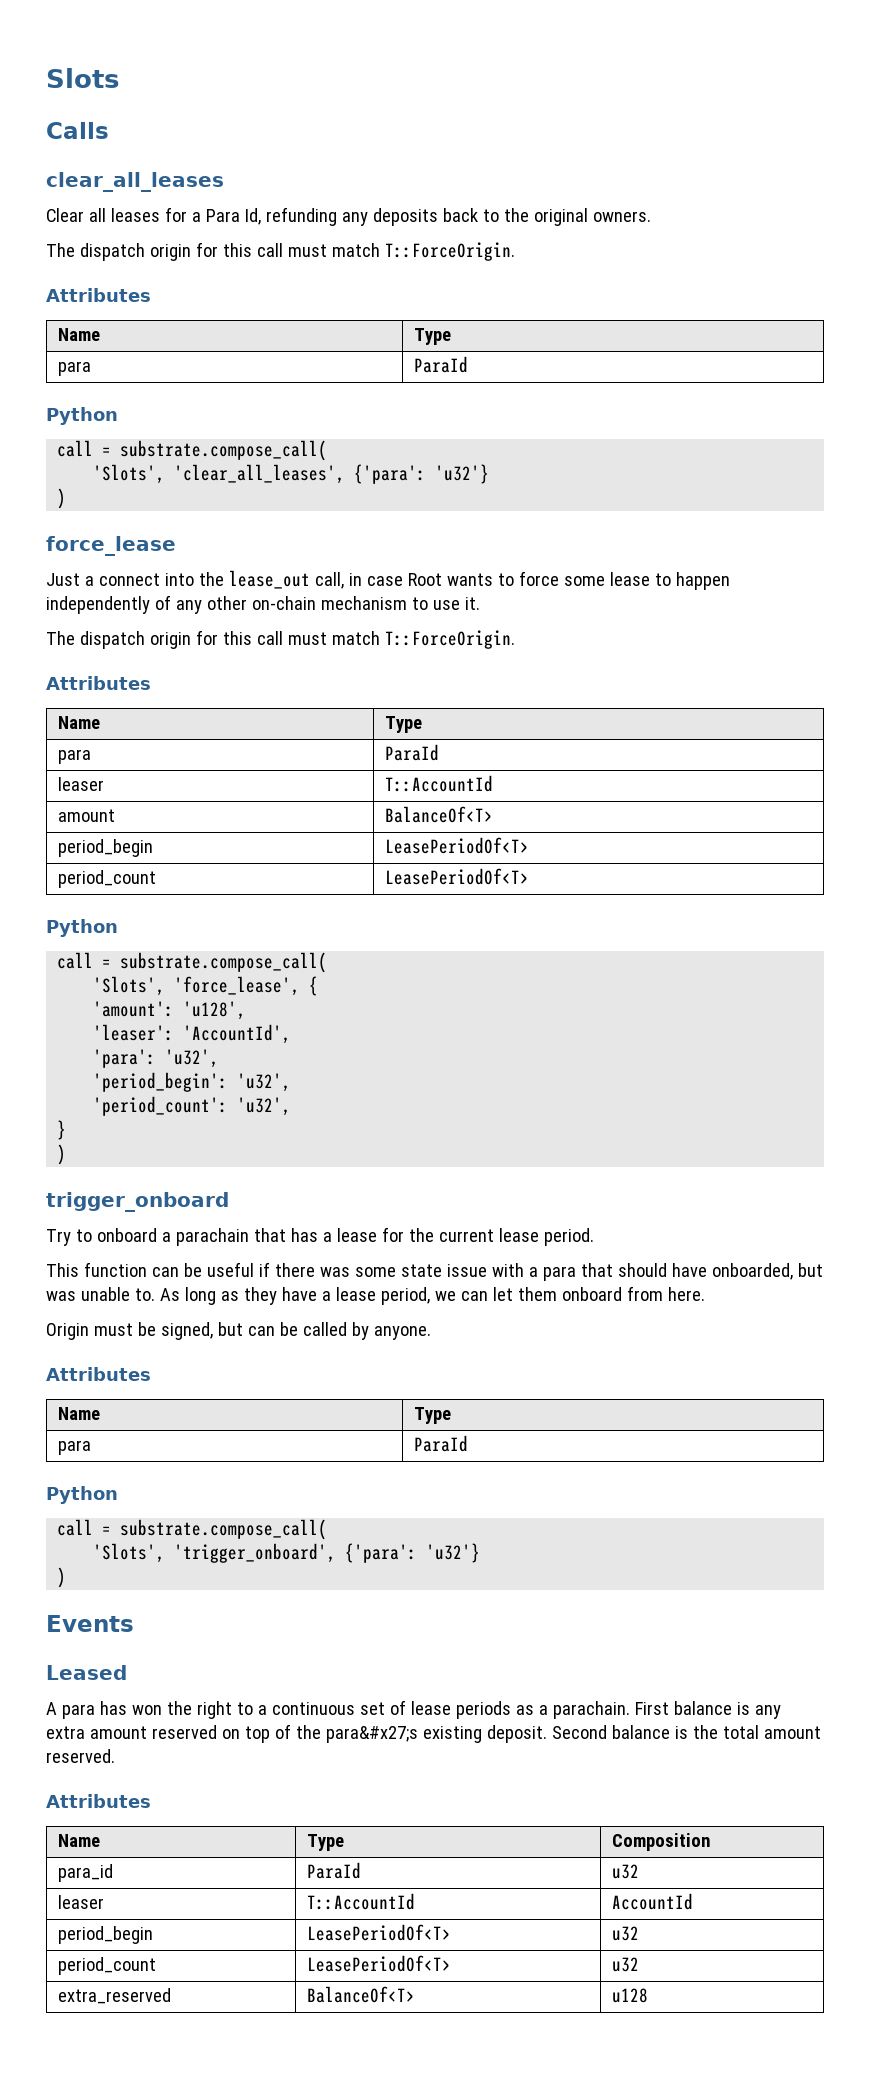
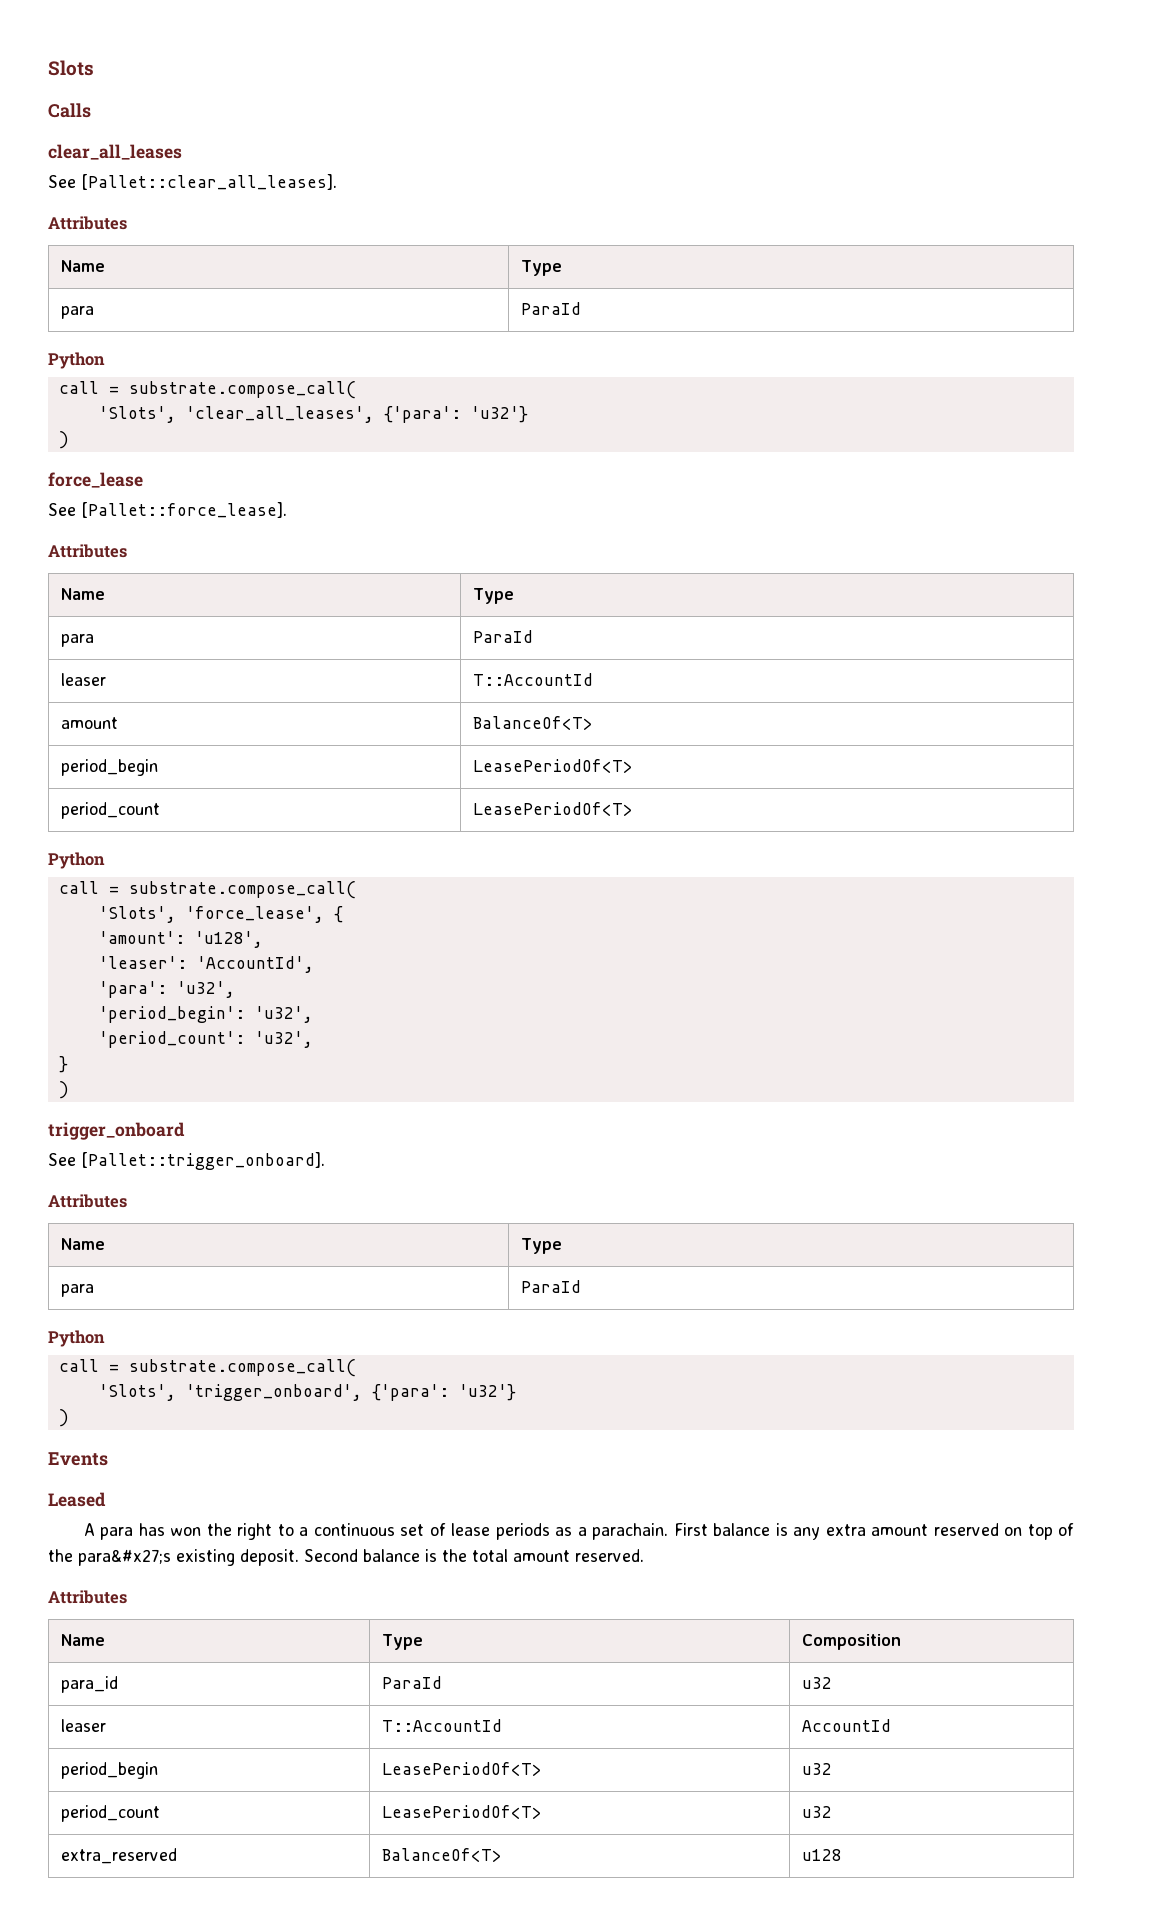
- Clear all leases for a Para Id, refunding any deposits back to the original owners.
- The dispatch origin for this call must match T::ForceOrigin.
+ See [Pallet::clear_all_leases].
- Just a connect into the lease_out call, in case Root wants to force some lease to happen independently of any other on-chain mechanism to use it.
- The dispatch origin for this call must match T::ForceOrigin.
+ See [Pallet::force_lease].
- Try to onboard a parachain that has a lease for the current lease period.
- This function can be useful if there was some state issue with a para that should have onboarded, but was unable to. As long as they have a lease period, we can let them onboard from here.
- Origin must be signed, but can be called by anyone.
+ See [Pallet::trigger_onboard].

